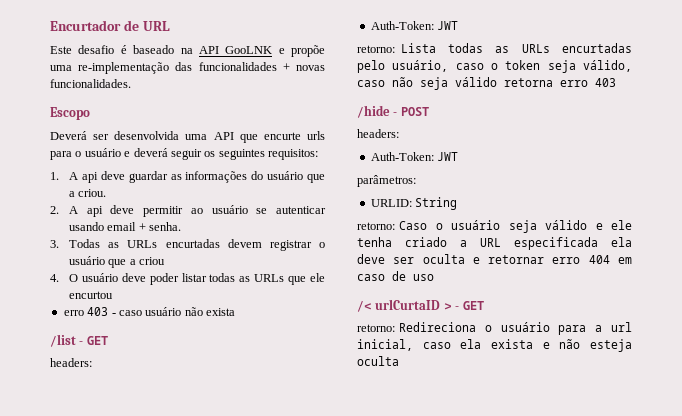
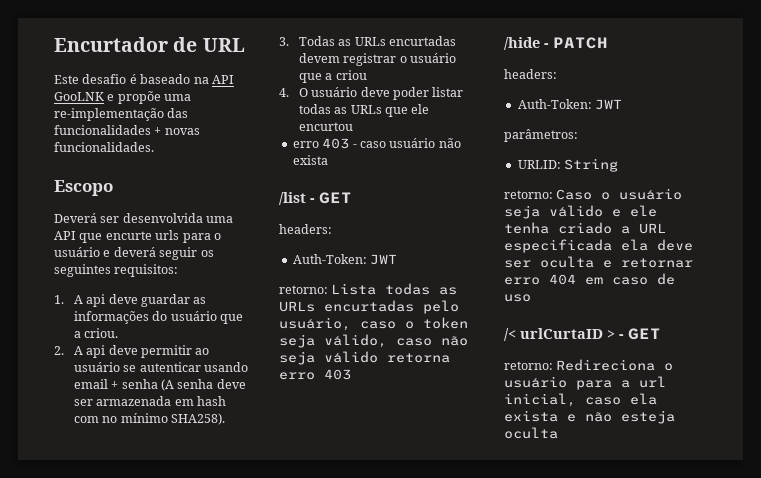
- 2. A api deve permitir ao usuário se autenticar usando email + senha.
+ 2. A api deve permitir ao usuário se autenticar usando email + senha (A senha deve ser armazenada em hash com no mínimo SHA258).
- /hide - POST
+ /hide - PATCH

